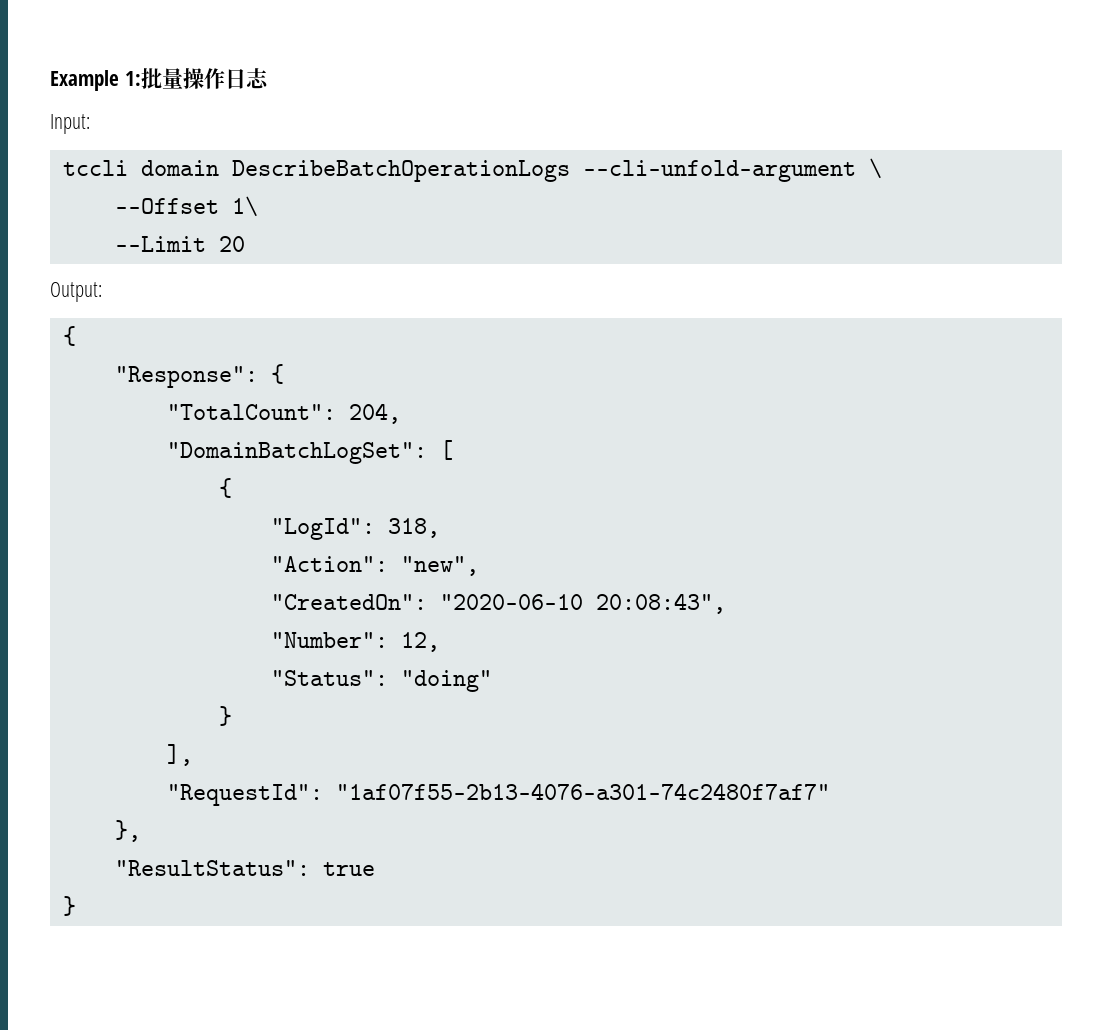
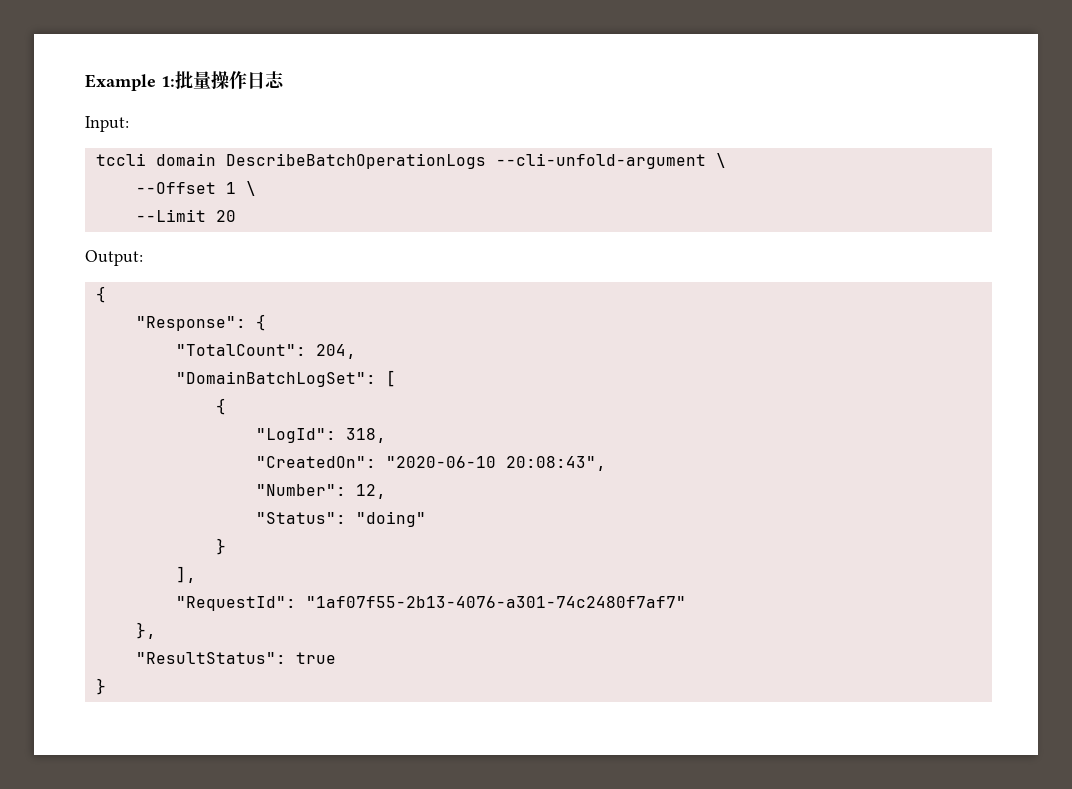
- --Offset 1\
+ --Offset 1 \
- "Action": "new",

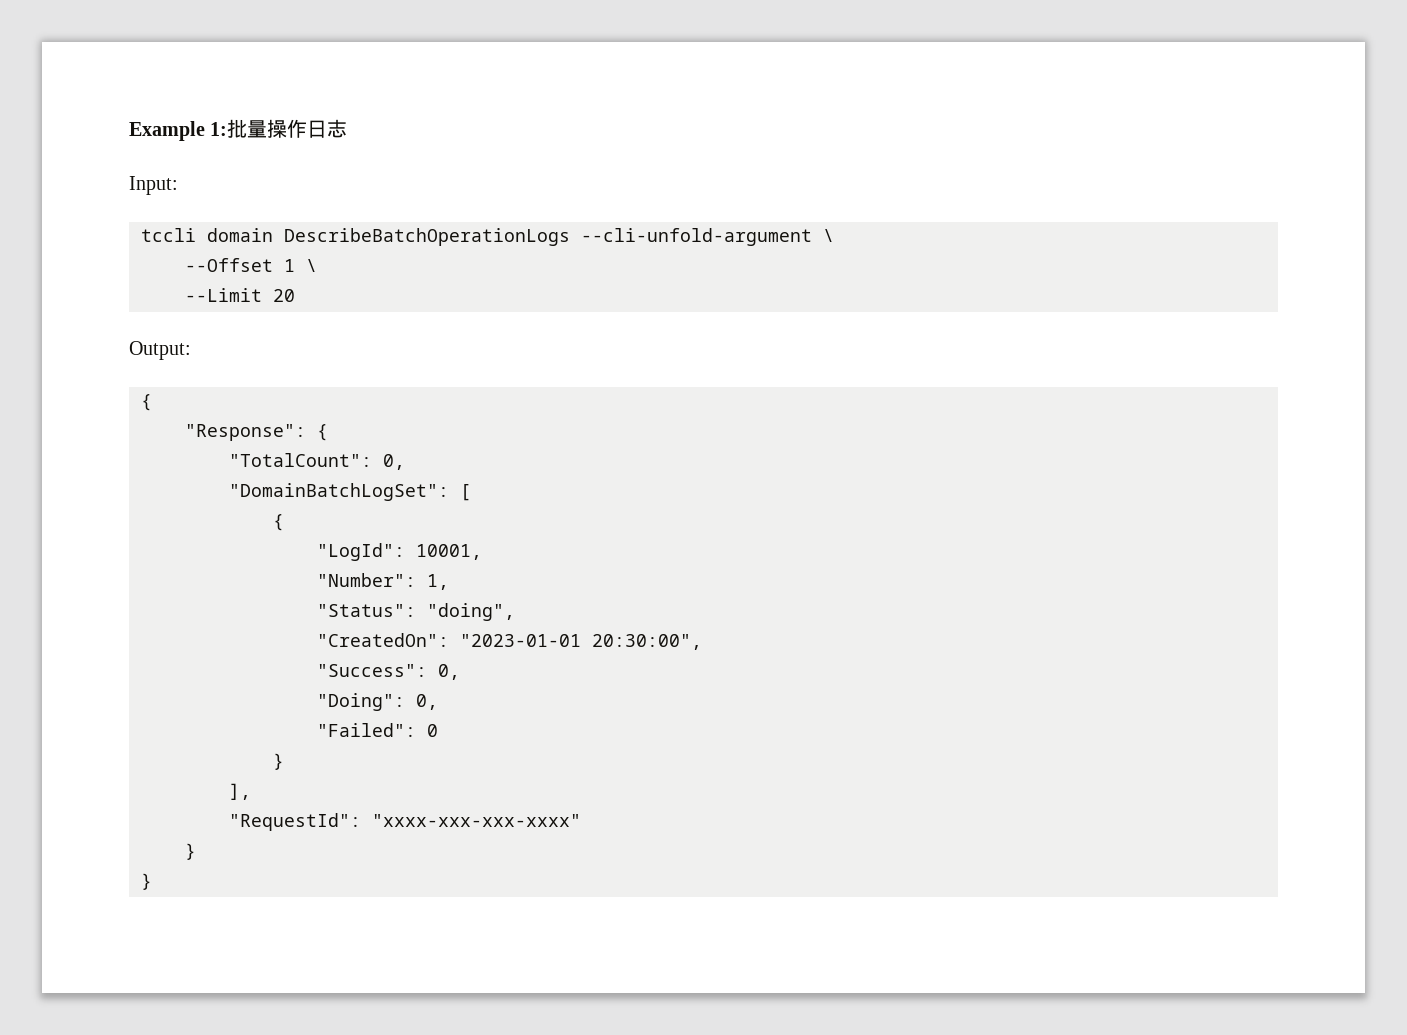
- "TotalCount": 204,
+ "TotalCount": 0,
- "LogId": 318,
- "CreatedOn": "2020-06-10 20:08:43",
- "Number": 12,
- "Status": "doing"
+ "LogId": 10001,
+ "Number": 1,
+ "Status": "doing",
+ "CreatedOn": "2023-01-01 20:30:00",
+ "Success": 0,
+ "Doing": 0,
+ "Failed": 0
- "RequestId": "1af07f55-2b13-4076-a301-74c2480f7af7"
- },
- "ResultStatus": true
+ "RequestId": "xxxx-xxx-xxx-xxxx"
+ }

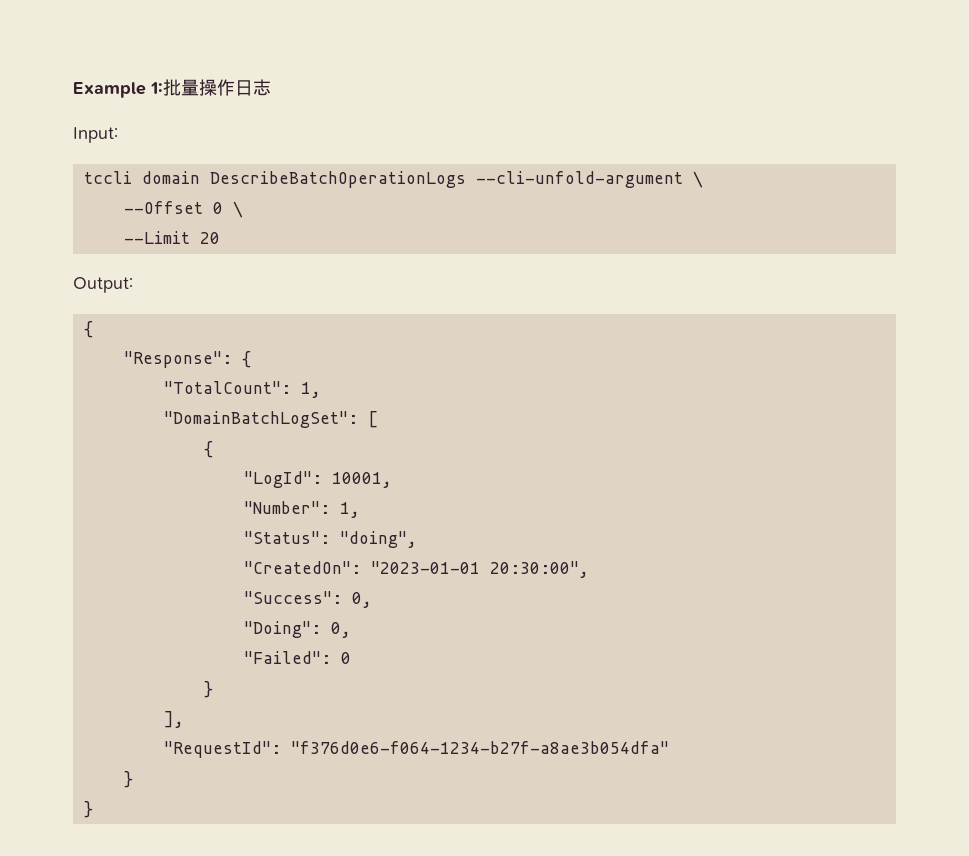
- --Offset 1 \
+ --Offset 0 \
- "TotalCount": 0,
+ "TotalCount": 1,
- "RequestId": "xxxx-xxx-xxx-xxxx"
+ "RequestId": "f376d0e6-f064-1234-b27f-a8ae3b054dfa"

